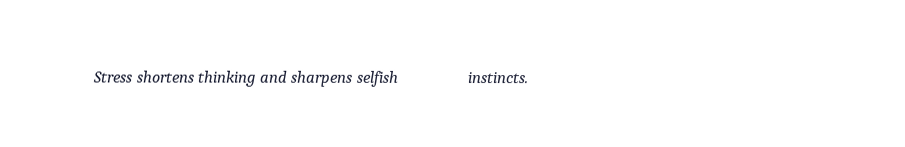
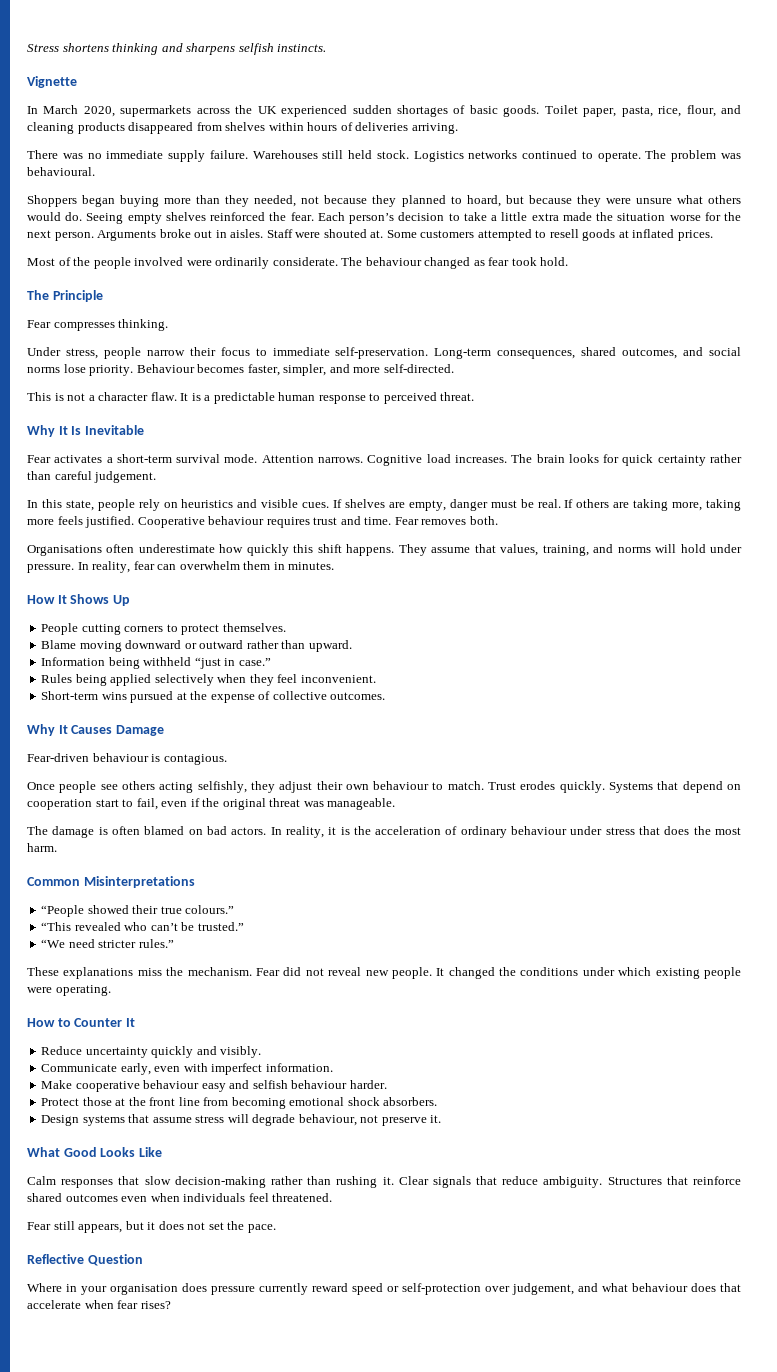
+ Vignette
+ In March 2020, supermarkets across the UK experienced sudden shortages of basic goods. Toilet paper, pasta, rice, flour, and cleaning products disappeared from shelves within hours of deliveries arriving.
+ There was no immediate supply failure. Warehouses still held stock. Logistics networks continued to operate. The problem was behavioural.
+ Shoppers began buying more than they needed, not because they planned to hoard, but because they were unsure what others would do. Seeing empty shelves reinforced the fear. Each person’s decision to take a little extra made the situation worse for the next person. Arguments broke out in aisles. Staff were shouted at. Some customers attempted to resell goods at inflated prices.
+ Most of the people involved were ordinarily considerate. The behaviour changed as fear took hold.
+ The Principle
+ Fear compresses thinking.
+ Under stress, people narrow their focus to immediate self-preservation. Long-term consequences, shared outcomes, and social norms lose priority. Behaviour becomes faster, simpler, and more self-directed.
+ This is not a character flaw. It is a predictable human response to perceived threat.
+ Why It Is Inevitable
+ Fear activates a short-term survival mode. Attention narrows. Cognitive load increases. The brain looks for quick certainty rather than careful judgement.
+ In this state, people rely on heuristics and visible cues. If shelves are empty, danger must be real. If others are taking more, taking more feels justified. Cooperative behaviour requires trust and time. Fear removes both.
+ Organisations often underestimate how quickly this shift happens. They assume that values, training, and norms will hold under pressure. In reality, fear can overwhelm them in minutes.
+ How It Shows Up
+ People cutting corners to protect themselves.
+ Blame moving downward or outward rather than upward.
+ Information being withheld “just in case.”
+ Rules being applied selectively when they feel inconvenient.
+ Short-term wins pursued at the expense of collective outcomes.
+ Why It Causes Damage
+ Fear-driven behaviour is contagious.
+ Once people see others acting selfishly, they adjust their own behaviour to match. Trust erodes quickly. Systems that depend on cooperation start to fail, even if the original threat was manageable.
+ The damage is often blamed on bad actors. In reality, it is the acceleration of ordinary behaviour under stress that does the most harm.
+ Common Misinterpretations
+ “People showed their true colours.”
+ “This revealed who can’t be trusted.”
+ “We need stricter rules.”
+ These explanations miss the mechanism. Fear did not reveal new people. It changed the conditions under which existing people were operating.
+ How to Counter It
+ Reduce uncertainty quickly and visibly.
+ Communicate early, even with imperfect information.
+ Make cooperative behaviour easy and selfish behaviour harder.
+ Protect those at the front line from becoming emotional shock absorbers.
+ Design systems that assume stress will degrade behaviour, not preserve it.
+ What Good Looks Like
+ Calm responses that slow decision-making rather than rushing it. Clear signals that reduce ambiguity. Structures that reinforce shared outcomes even when individuals feel threatened.
+ Fear still appears, but it does not set the pace.
+ Reflective Question
+ Where in your organisation does pressure currently reward speed or self-protection over judgement, and what behaviour does that accelerate when fear rises?

